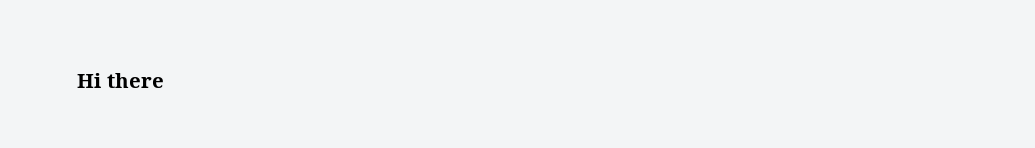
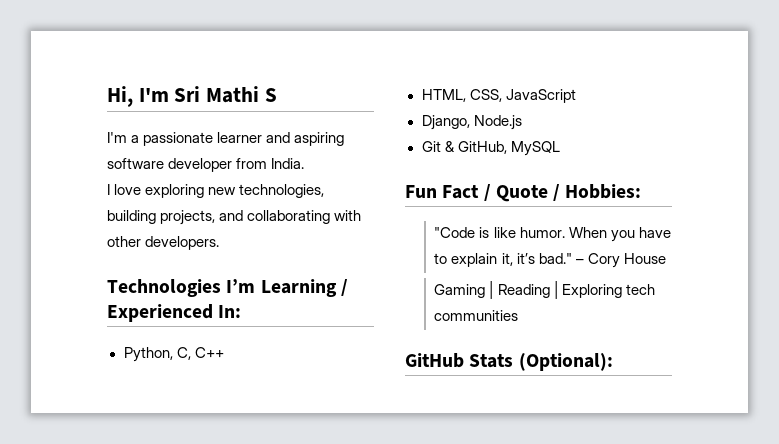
- Hi there
+ Hi, I'm Sri Mathi S
+ I'm a passionate learner and aspiring software developer from India.
+ I love exploring new technologies, building projects, and collaborating with other developers.
+ Technologies I’m Learning / Experienced In:
+ Python, C, C++
+ HTML, CSS, JavaScript
+ Django, Node.js
+ Git & GitHub, MySQL
+ Fun Fact / Quote / Hobbies:
+ "Code is like humor. When you have to explain it, it’s bad." – Cory House
+ Gaming | Reading | Exploring tech communities
+ GitHub Stats (Optional):

